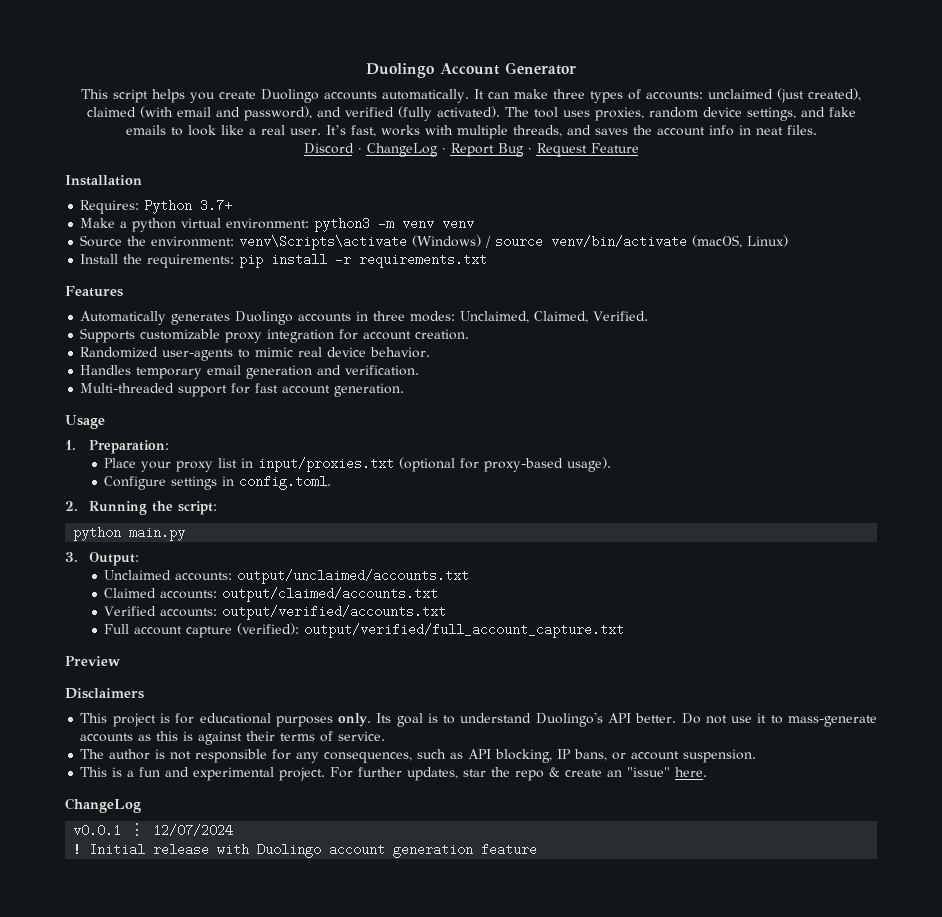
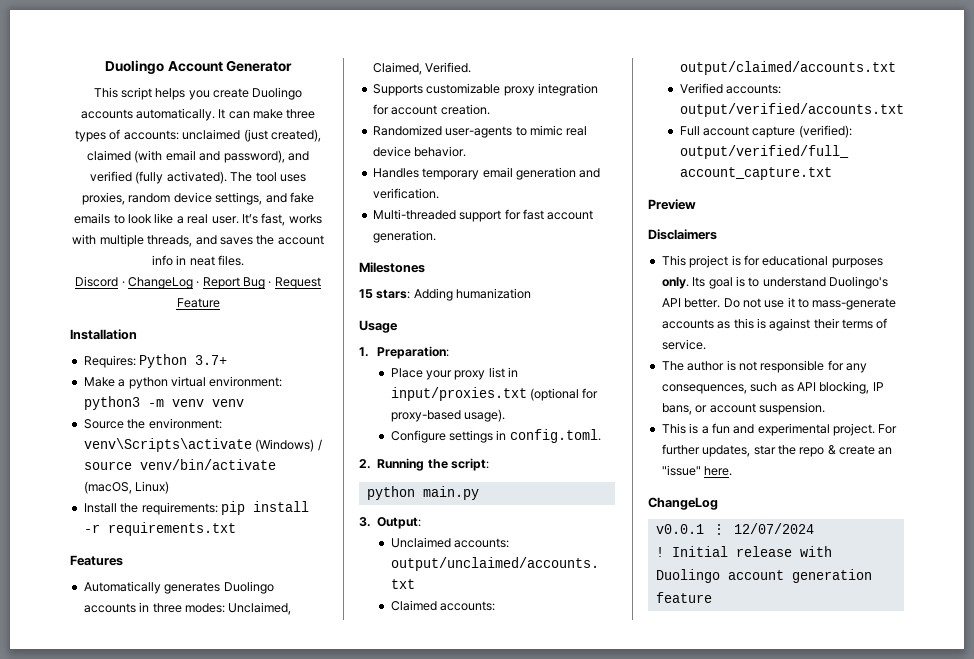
+ Milestones
+ 15 stars: Adding humanization

